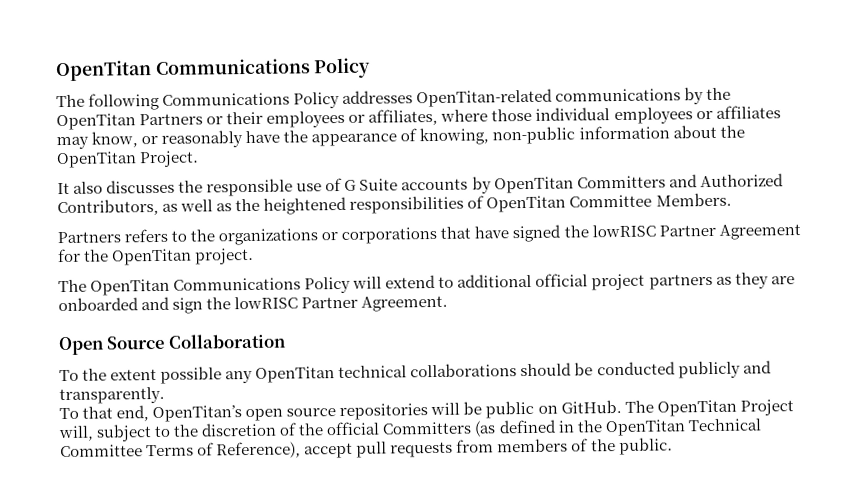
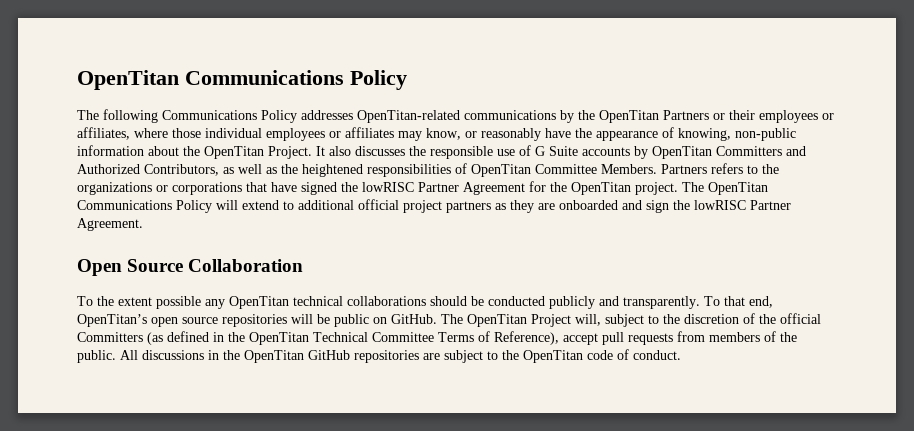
- The following Communications Policy addresses OpenTitan-related communications by the OpenTitan Partners or their employees or affiliates, where those individual employees or affiliates may know, or reasonably have the appearance of knowing, non-public information about the OpenTitan Project.
- It also discusses the responsible use of G Suite accounts by OpenTitan Committers and Authorized Contributors, as well as the heightened responsibilities of OpenTitan Committee Members.
- Partners refers to the organizations or corporations that have signed the lowRISC Partner Agreement for the OpenTitan project.
- The OpenTitan Communications Policy will extend to additional official project partners as they are onboarded and sign the lowRISC Partner Agreement.
+ The following Communications Policy addresses OpenTitan-related communications by the OpenTitan Partners or their employees or affiliates, where those individual employees or affiliates may know, or reasonably have the appearance of knowing, non-public information about the OpenTitan Project. It also discusses the responsible use of G Suite accounts by OpenTitan Committers and Authorized Contributors, as well as the heightened responsibilities of OpenTitan Committee Members. Partners refers to the organizations or corporations that have signed the lowRISC Partner Agreement for the OpenTitan project. The OpenTitan Communications Policy will extend to additional official project partners as they are onboarded and sign the lowRISC Partner Agreement.
- To the extent possible any OpenTitan technical collaborations should be conducted publicly and transparently.
- To that end, OpenTitan’s open source repositories will be public on GitHub.
+ To the extent possible any OpenTitan technical collaborations should be conducted publicly and transparently. To that end, OpenTitan’s open source repositories will be public on GitHub.
+ All discussions in the OpenTitan GitHub repositories are subject to the OpenTitan code of conduct.

